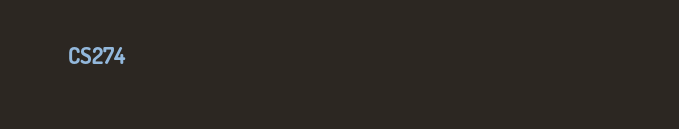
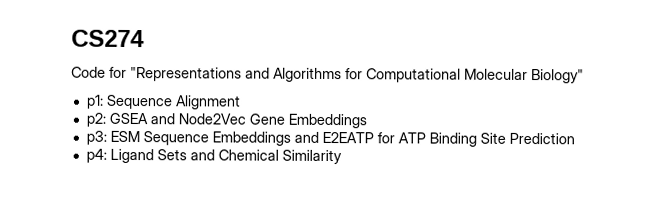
+ Code for "Representations and Algorithms for Computational Molecular Biology"
+ p1: Sequence Alignment
+ p2: GSEA and Node2Vec Gene Embeddings
+ p3: ESM Sequence Embeddings and E2EATP for ATP Binding Site Prediction
+ p4: Ligand Sets and Chemical Similarity

